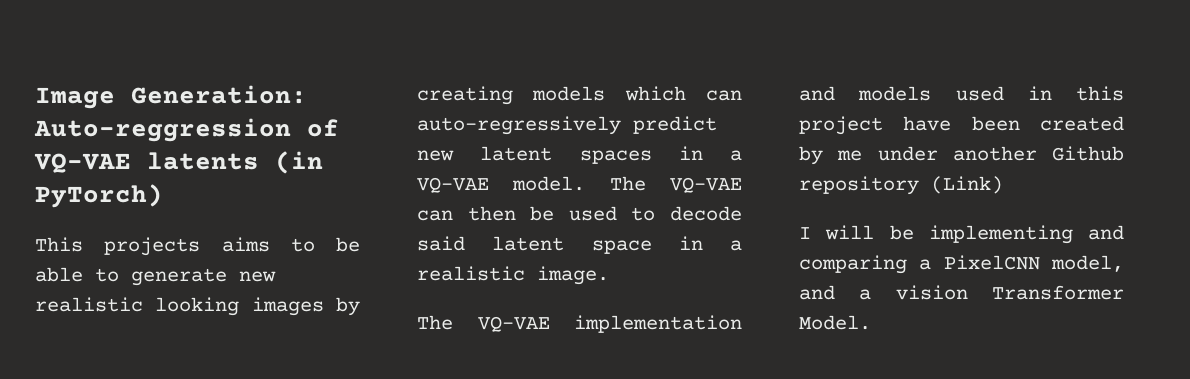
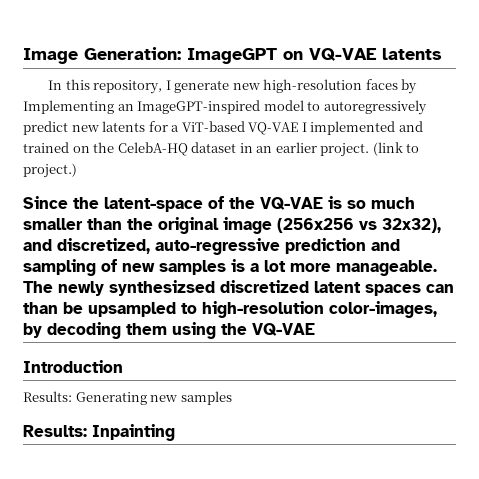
- Image Generation: Auto-reggression of VQ-VAE latents (in PyTorch)
- This projects aims to be able to generate new realistic looking images by creating models which can auto-regressively predict new latent spaces in a VQ-VAE model. The VQ-VAE can then be used to decode said latent space in a realistic image.
- The VQ-VAE implementation and models used in this project have been created by me under another Github repository (Link)
- I will be implementing and comparing a PixelCNN model, and a vision Transformer Model.
+ Image Generation: ImageGPT on VQ-VAE latents
+ In this repository, I generate new high-resolution faces by Implementing an ImageGPT-inspired model to autoregressively predict new latents for a ViT-based VQ-VAE I implemented and trained on the CelebA-HQ dataset in an earlier project. (link to project.)
+ Since the latent-space of the VQ-VAE is so much smaller than the original image (256x256 vs 32x32), and discretized, auto-regressive prediction and sampling of new samples is a lot more manageable. The newly synthesizsed discretized latent spaces can than be upsampled to high-resolution color-images, by decoding them using the VQ-VAE
+ Introduction
+ Results: Generating new samples
+ Results: Inpainting

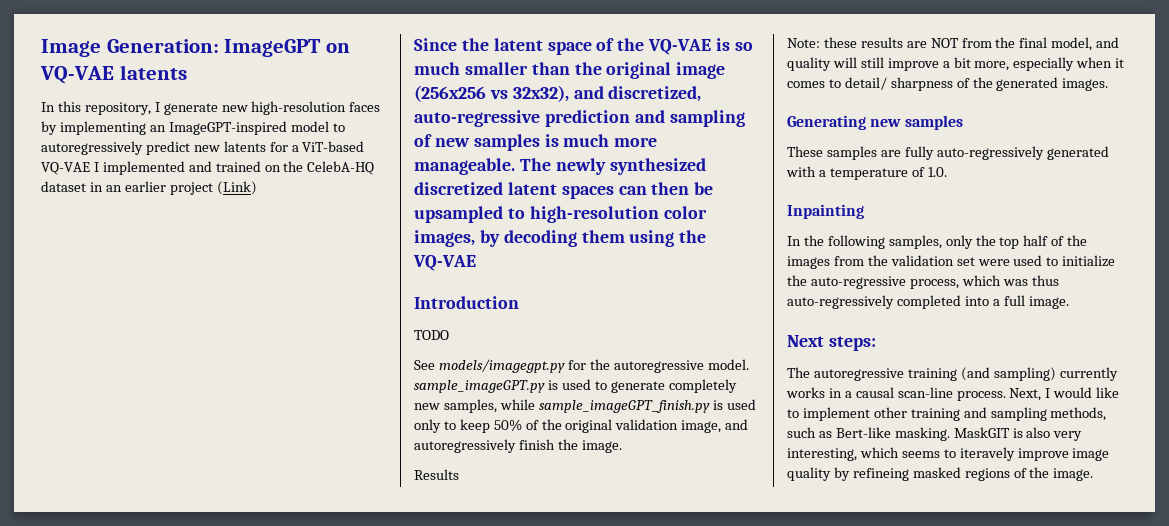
- In this repository, I generate new high-resolution faces by Implementing an ImageGPT-inspired model to autoregressively predict new latents for a ViT-based VQ-VAE I implemented and trained on the CelebA-HQ dataset in an earlier project. (link to project.)
+ In this repository, I generate new high-resolution faces by implementing an ImageGPT-inspired model to autoregressively predict new latents for a ViT-based VQ-VAE I implemented and trained on the CelebA-HQ dataset in an earlier project (Link)
- Since the latent-space of the VQ-VAE is so much smaller than the original image (256x256 vs 32x32), and discretized, auto-regressive prediction and sampling of new samples is a lot more manageable.
+ Since the latent space of the VQ-VAE is so much smaller than the original image (256x256 vs 32x32), and discretized, auto-regressive prediction and sampling of new samples is much more manageable.
- The newly synthesizsed discretized latent spaces can than be upsampled to high-resolution color-images, by decoding them using the VQ-VAE
+ The newly synthesized discretized latent spaces can then be upsampled to high-resolution color images, by decoding them using the VQ-VAE
- Results: Generating new samples
- Results: Inpainting
+ TODO
+ See models/imagegpt.py for the autoregressive model. sample_imageGPT.py is used to generate completely new samples, while sample_imageGPT_finish.py is used only to keep 50% of the original validation image, and autoregressively finish the image.
+ Results
+ Note: these results are NOT from the final model, and quality will still improve a bit more, especially when it comes to detail/ sharpness of the generated images.
+ Generating new samples
+ These samples are fully auto-regressively generated with a temperature of 1.0.
+ Inpainting
+ In the following samples, only the top half of the images from the validation set were used to initialize the auto-regressive process, which was thus auto-regressively completed into a full image.
+ Next steps:
+ The autoregressive training (and sampling) currently works in a causal scan-line process. Next, I would like to implement other training and sampling methods, such as Bert-like masking. MaskGIT is also very interesting, which seems to iteravely improve image quality by refineing masked regions of the image.

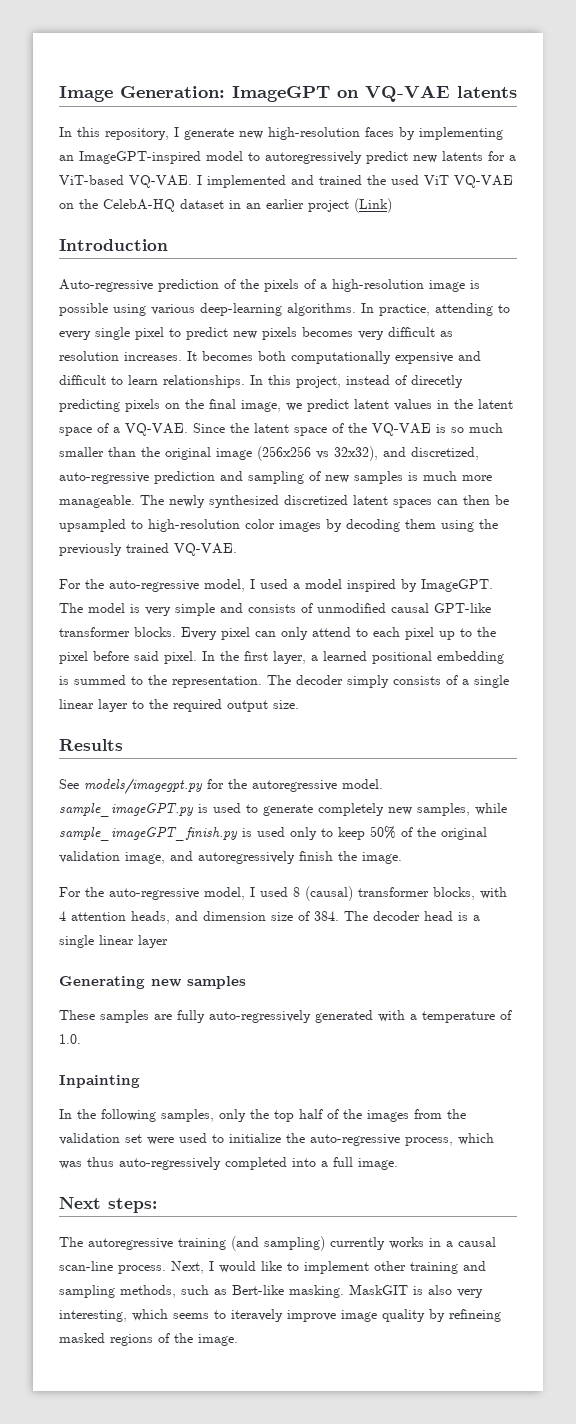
- In this repository, I generate new high-resolution faces by implementing an ImageGPT-inspired model to autoregressively predict new latents for a ViT-based VQ-VAE I implemented and trained on the CelebA-HQ dataset in an earlier project (Link)
+ In this repository, I generate new high-resolution faces by implementing an ImageGPT-inspired model to autoregressively predict new latents for a ViT-based VQ-VAE. I implemented and trained the used ViT VQ-VAE on the CelebA-HQ dataset in an earlier project (Link)
+ Introduction
+ Auto-regressive prediction of the pixels of a high-resolution image is possible using various deep-learning algorithms. In practice, attending to every single pixel to predict new pixels becomes very difficult as resolution increases. It becomes both computationally expensive and difficult to learn relationships. In this project, instead of direcetly predicting pixels on the final image, we predict latent values in the latent space of a VQ-VAE.
- The newly synthesized discretized latent spaces can then be upsampled to high-resolution color images, by decoding them using the VQ-VAE
- Introduction
- TODO
+ The newly synthesized discretized latent spaces can then be upsampled to high-resolution color images by decoding them using the previously trained VQ-VAE.
+ For the auto-regressive model, I used a model inspired by ImageGPT. The model is very simple and consists of unmodified causal GPT-like transformer blocks. Every pixel can only attend to each pixel up to the pixel before said pixel. In the first layer, a learned positional embedding is summed to the representation. The decoder simply consists of a single linear layer to the required output size.
+ Results
- Results
- Note: these results are NOT from the final model, and quality will still improve a bit more, especially when it comes to detail/ sharpness of the generated images.
+ For the auto-regressive model, I used 8 (causal) transformer blocks, with 4 attention heads, and dimension size of 384. The decoder head is a single linear layer

